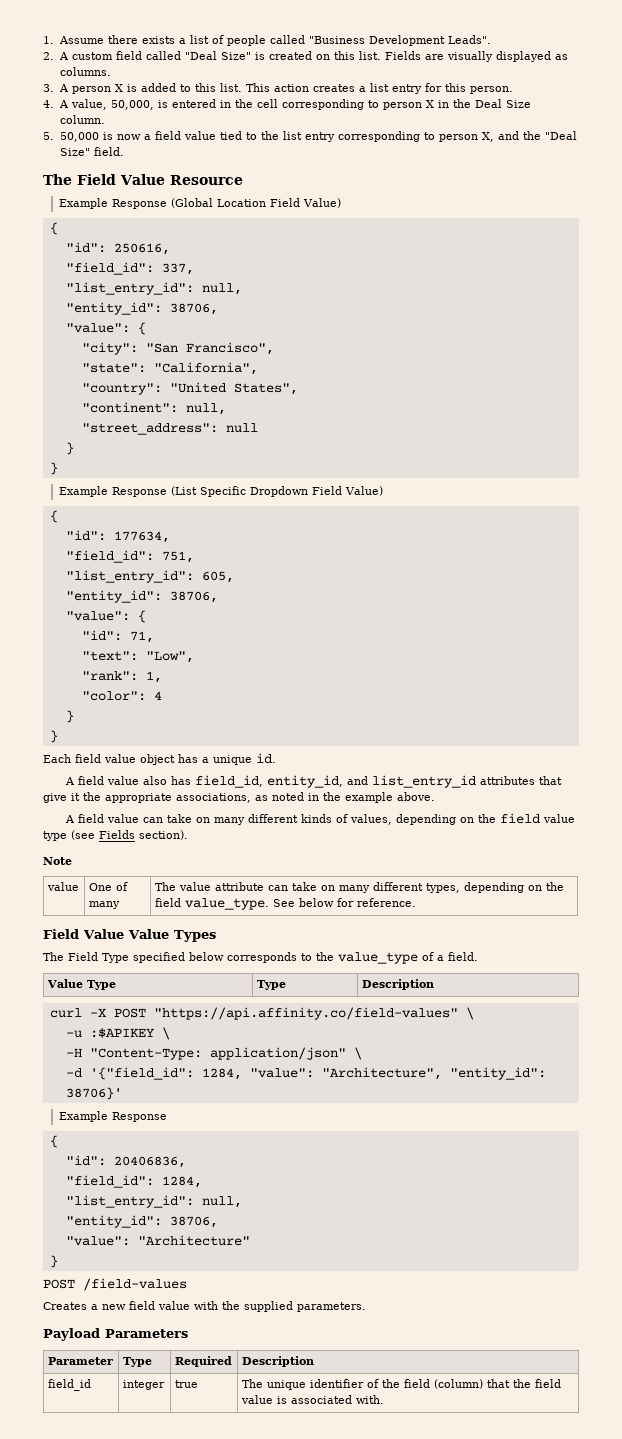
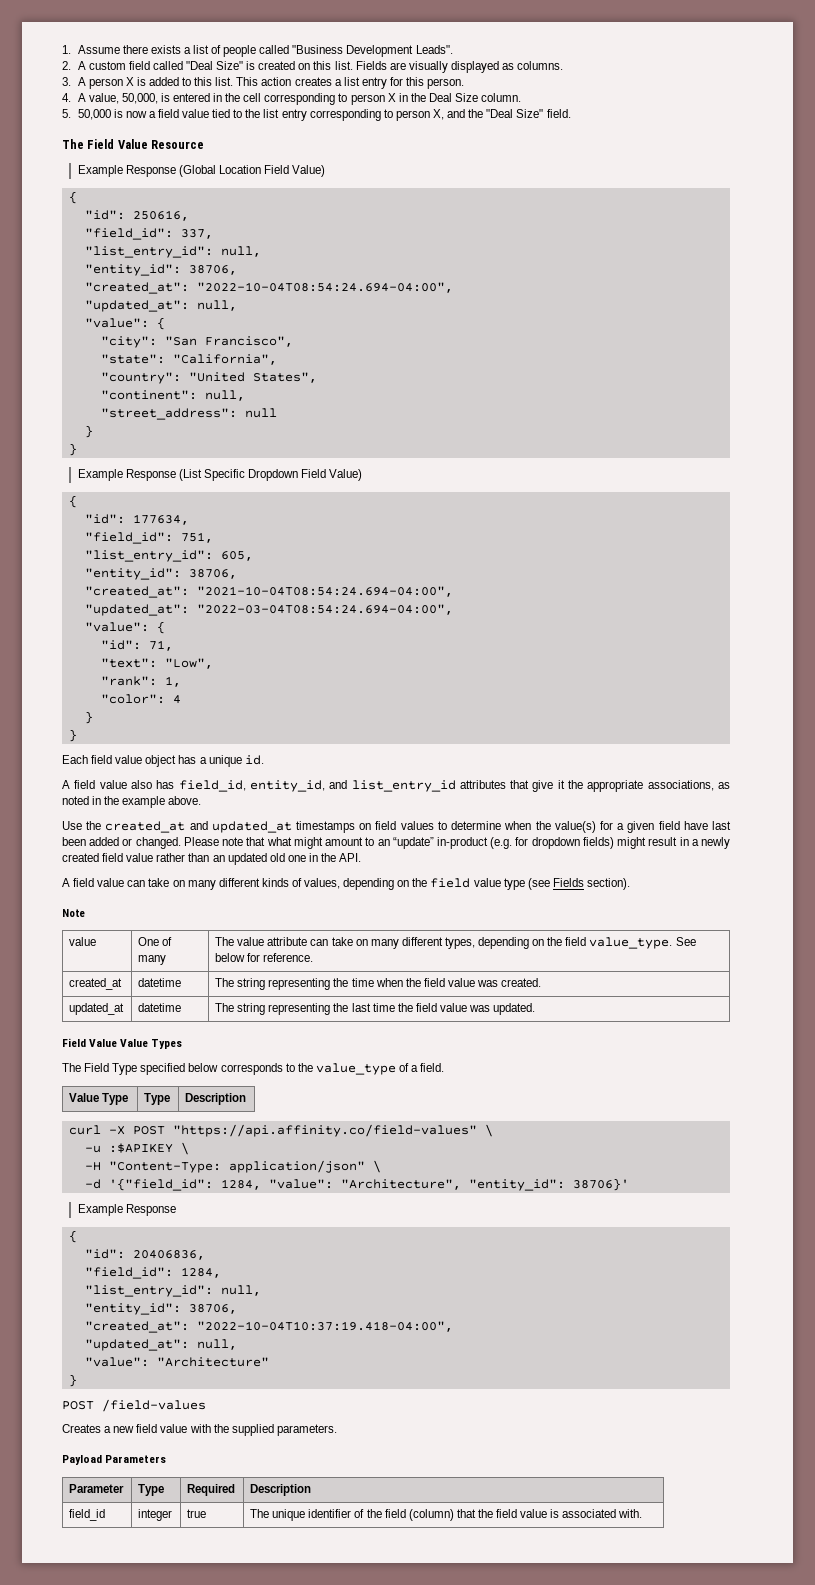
+ "created_at": "2022-10-04T08:54:24.694-04:00",
+ "updated_at": null,
+ "created_at": "2021-10-04T08:54:24.694-04:00",
+ "updated_at": "2022-03-04T08:54:24.694-04:00",
+ Use the created_at and updated_at timestamps on field values to determine when the value(s) for a given field have last been added or changed. Please note that what might amount to an “update” in-product (e.g. for dropdown fields) might result in a newly created field value rather than an updated old one in the API.
+ created_at | datetime | The string representing the time when the field value was created.
+ updated_at | datetime | The string representing the last time the field value was updated.
+ "created_at": "2022-10-04T10:37:19.418-04:00",
+ "updated_at": null,

